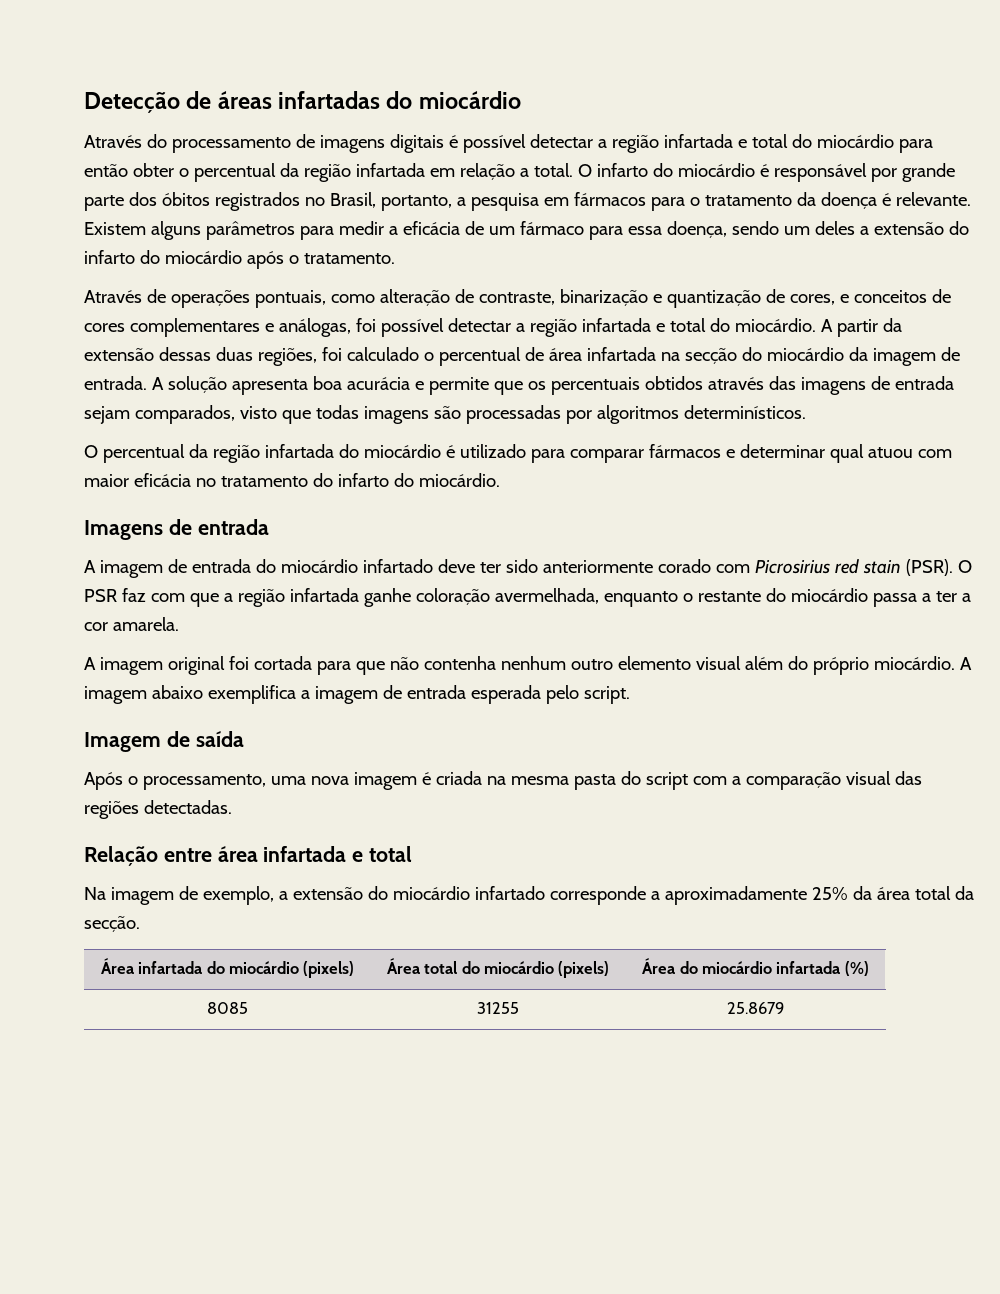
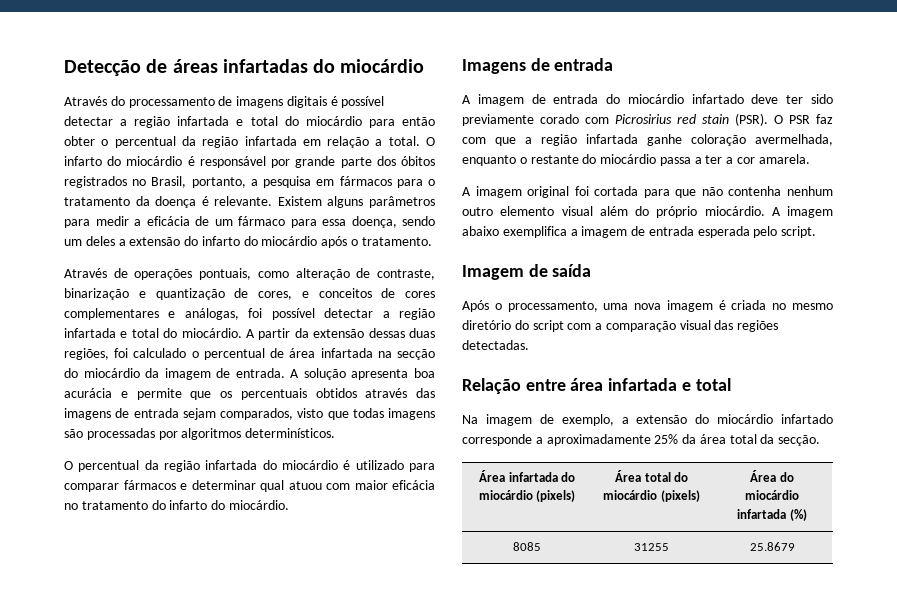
- A imagem de entrada do miocárdio infartado deve ter sido anteriormente corado com Picrosirius red stain (PSR).
+ A imagem de entrada do miocárdio infartado deve ter sido previamente corado com Picrosirius red stain (PSR).
- Após o processamento, uma nova imagem é criada na mesma pasta do script com a comparação visual das regiões detectadas.
+ Após o processamento, uma nova imagem é criada no mesmo diretório do script com a comparação visual das regiões detectadas.

